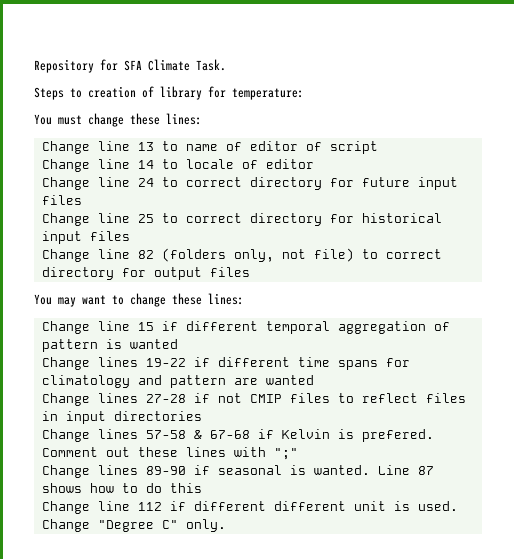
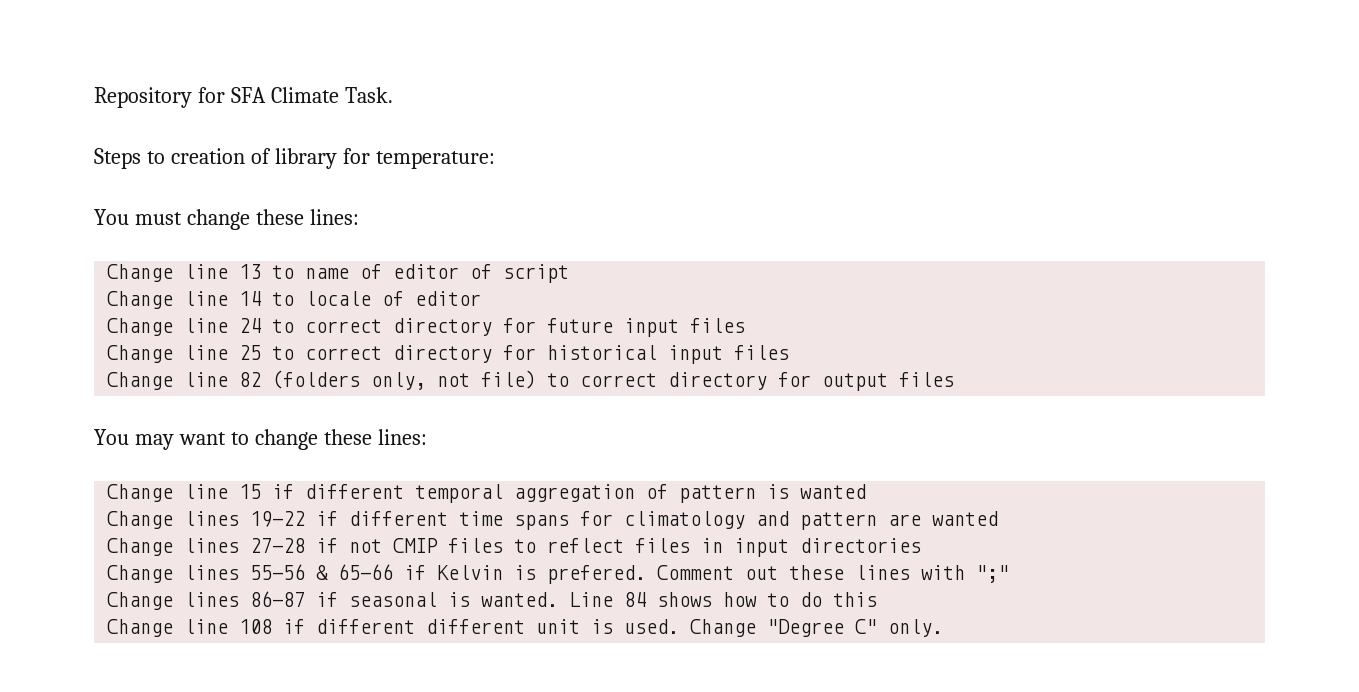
- Change lines 57-58 & 67-68 if Kelvin is prefered.
+ Change lines 55-56 & 65-66 if Kelvin is prefered.
- Change lines 89-90 if seasonal is wanted.
+ Change lines 86-87 if seasonal is wanted.
- Line 87 shows how to do this
+ Line 84 shows how to do this
- Change line 112 if different different unit is used.
+ Change line 108 if different different unit is used.

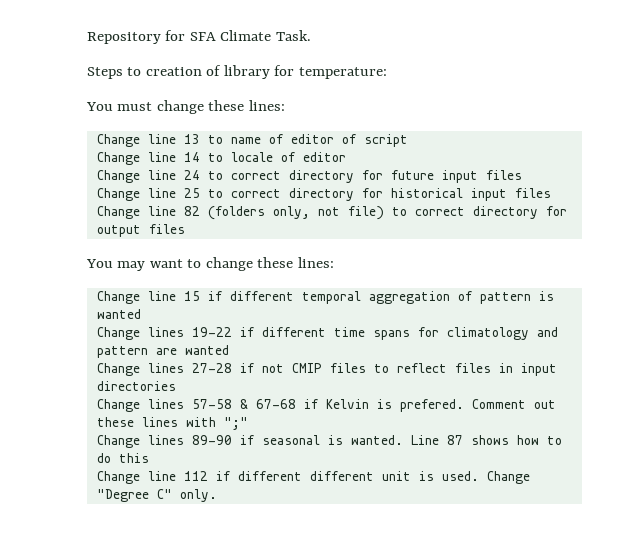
- Change lines 55-56 & 65-66 if Kelvin is prefered.
+ Change lines 57-58 & 67-68 if Kelvin is prefered.
- Change lines 86-87 if seasonal is wanted.
+ Change lines 89-90 if seasonal is wanted.
- Line 84 shows how to do this
+ Line 87 shows how to do this
- Change line 108 if different different unit is used.
+ Change line 112 if different different unit is used.

